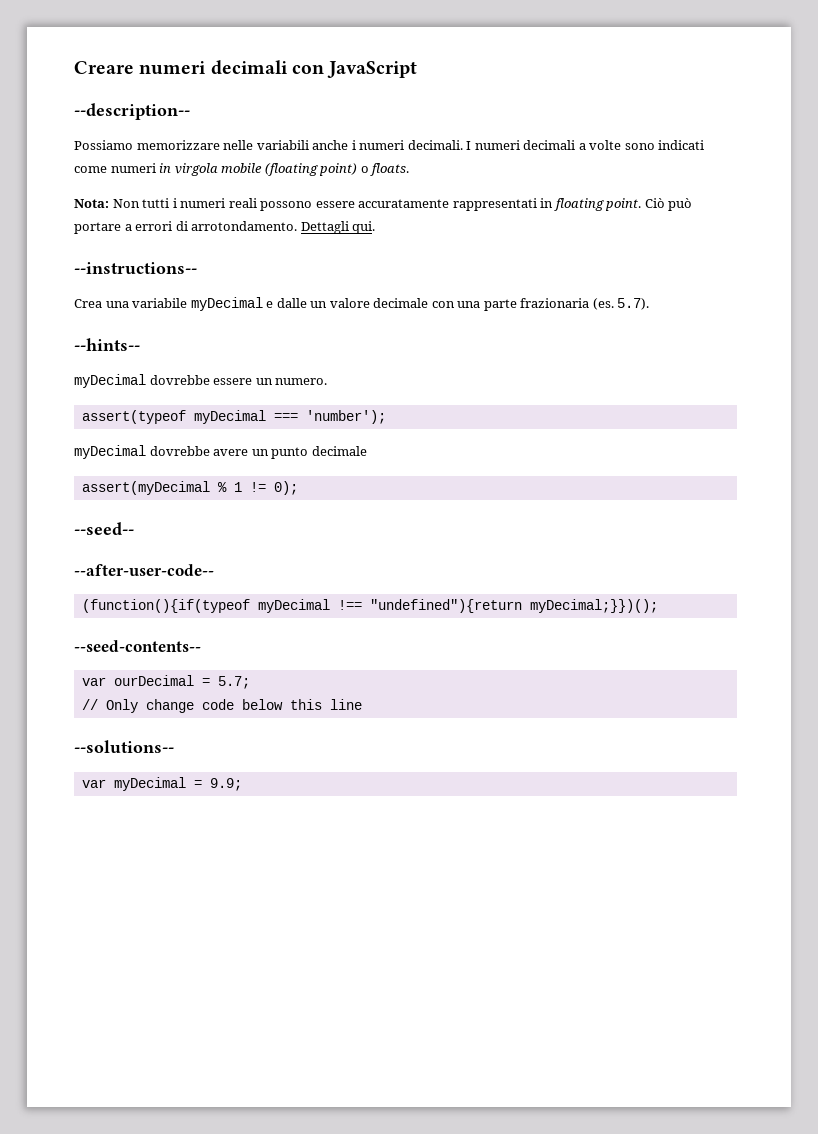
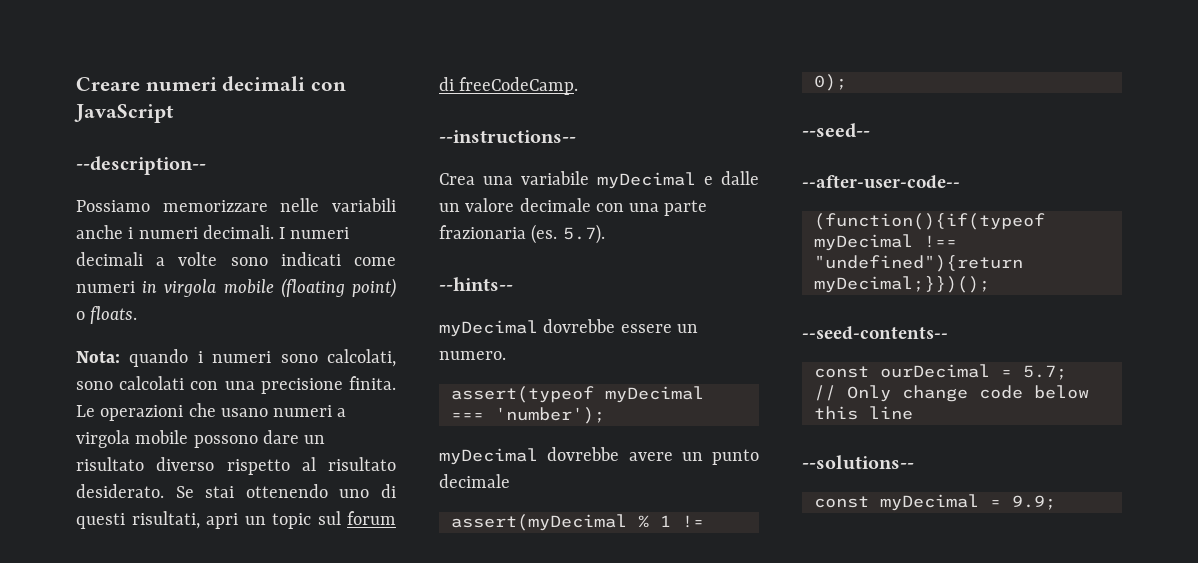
- Nota: Non tutti i numeri reali possono essere accuratamente rappresentati in floating point. Ciò può portare a errori di arrotondamento. Dettagli qui.
+ Nota: quando i numeri sono calcolati, sono calcolati con una precisione finita. Le operazioni che usano numeri a virgola mobile possono dare un risultato diverso rispetto al risultato desiderato. Se stai ottenendo uno di questi risultati, apri un topic sul forum di freeCodeCamp.
- var ourDecimal = 5.7;
+ const ourDecimal = 5.7;
- var myDecimal = 9.9;
+ const myDecimal = 9.9;

